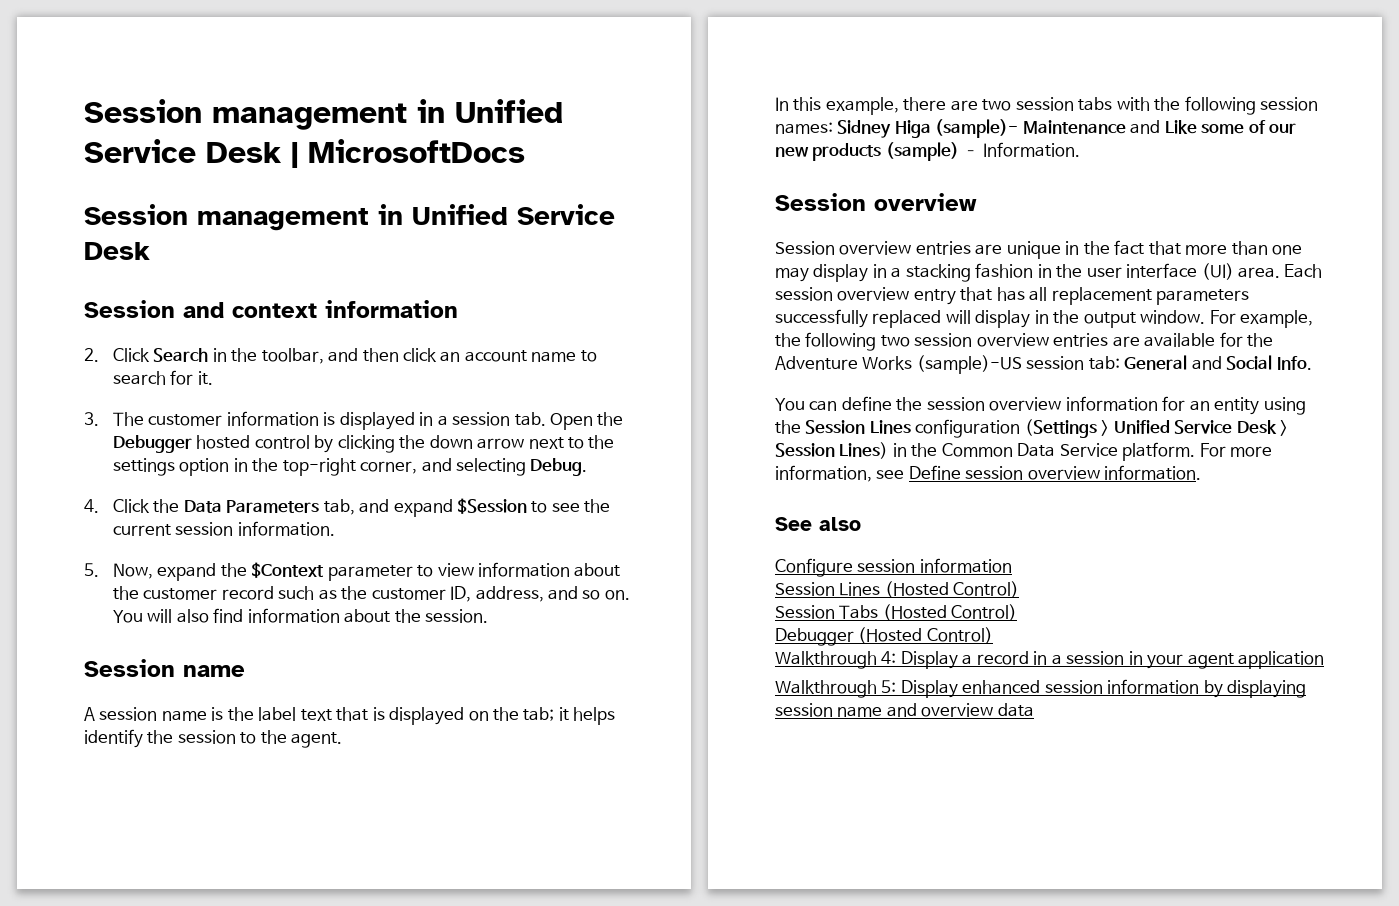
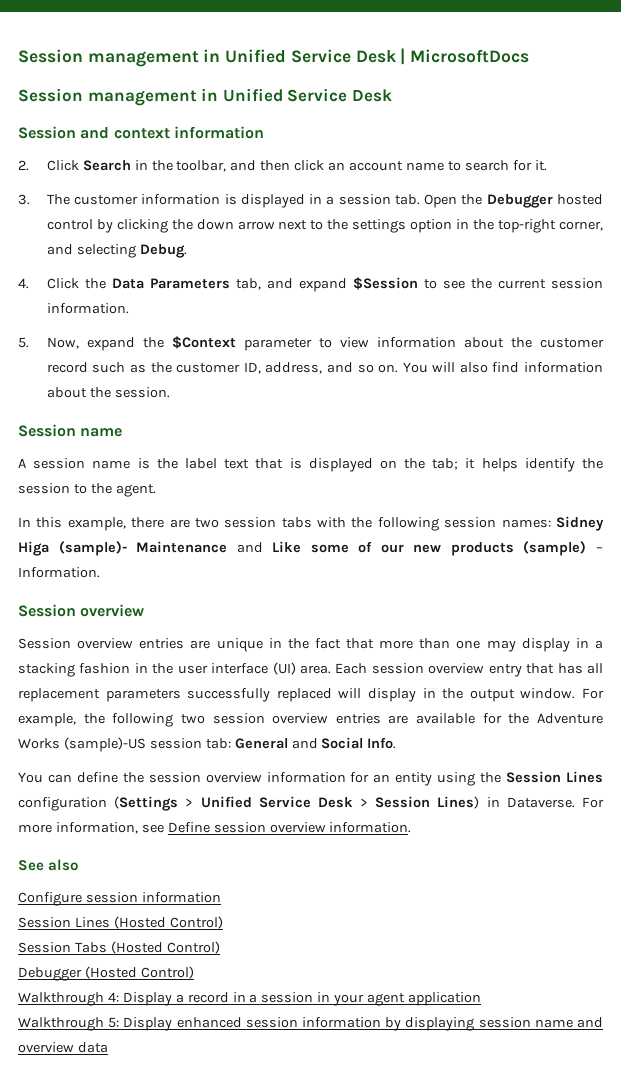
- You can define the session overview information for an entity using the Session Lines configuration (Settings > Unified Service Desk > Session Lines) in the Common Data Service platform.
+ You can define the session overview information for an entity using the Session Lines configuration (Settings > Unified Service Desk > Session Lines) in Dataverse.

